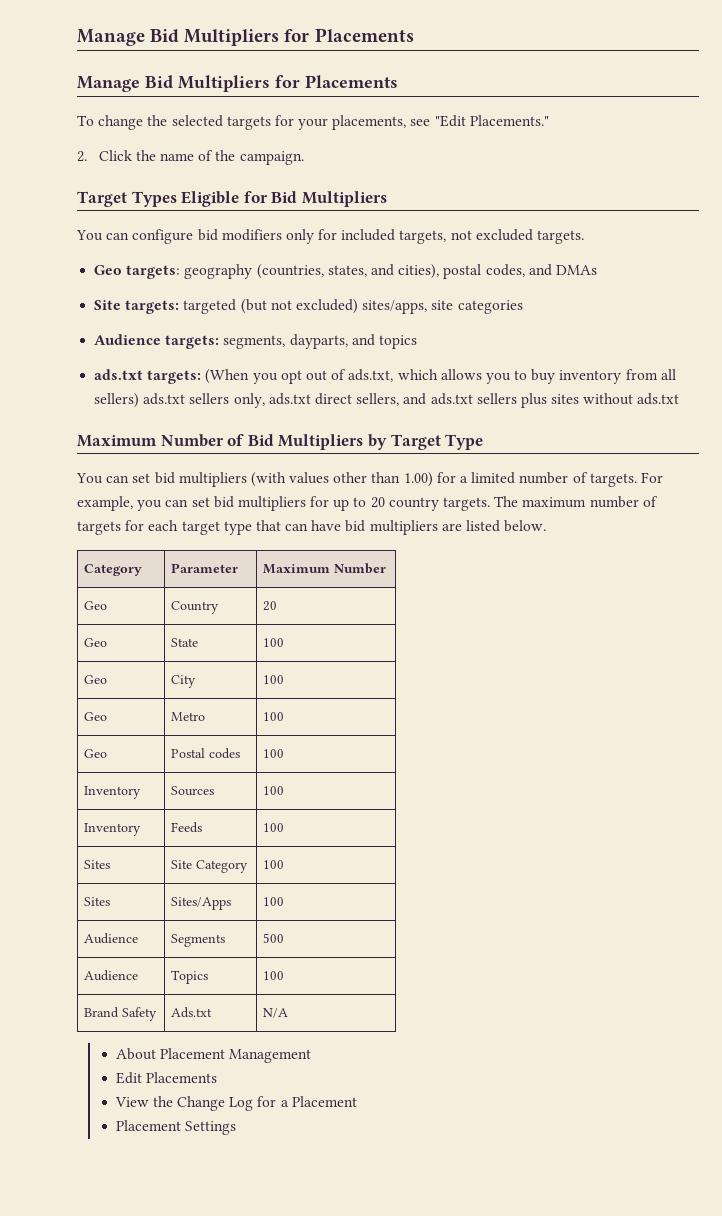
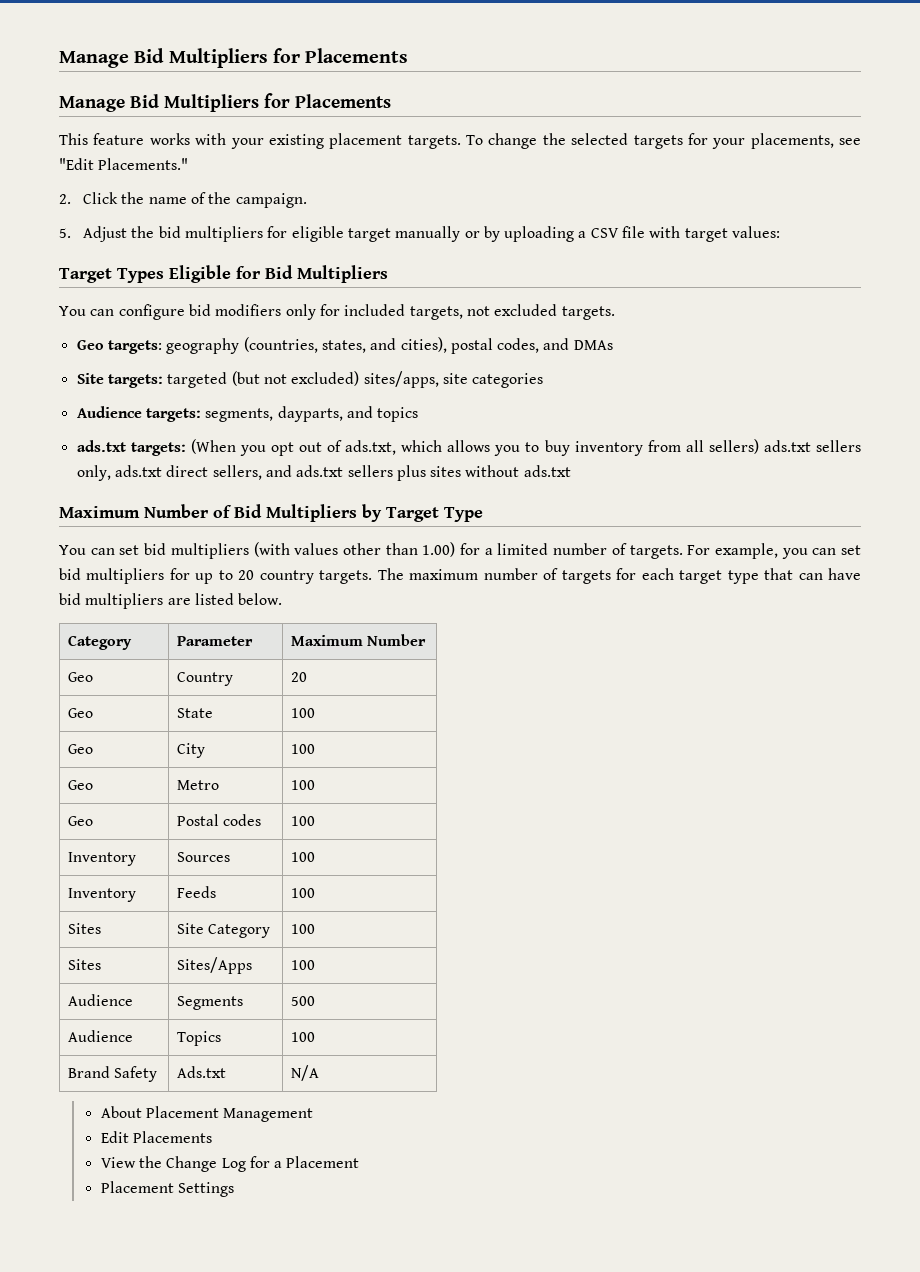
+ This feature works with your existing placement targets.
+ 5. Adjust the bid multipliers for eligible target manually or by uploading a CSV file with target values:

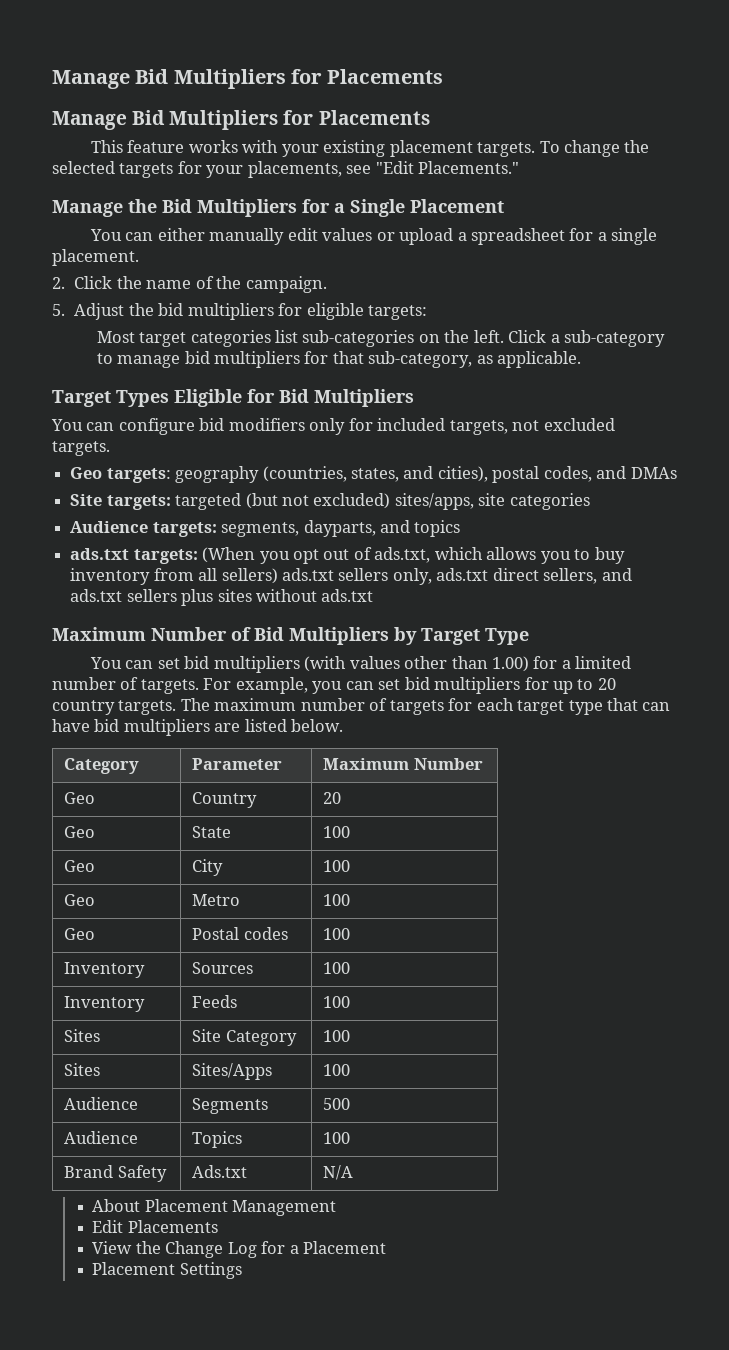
+ Manage the Bid Multipliers for a Single Placement
+ You can either manually edit values or upload a spreadsheet for a single placement.
- 5. Adjust the bid multipliers for eligible target manually or by uploading a CSV file with target values:
+ 5. Adjust the bid multipliers for eligible targets:
+ Most target categories list sub-categories on the left. Click a sub-category to manage bid multipliers for that sub-category, as applicable.

